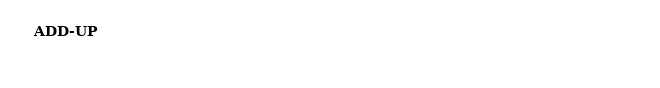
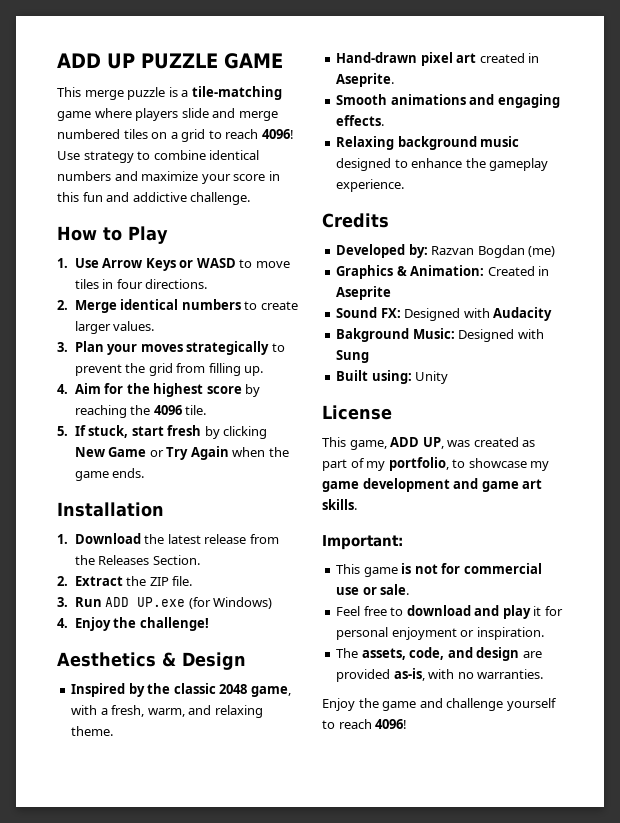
- ADD-UP
+ ADD UP PUZZLE GAME
+ This merge puzzle is a tile-matching game where players slide and merge numbered tiles on a grid to reach 4096! Use strategy to combine identical numbers and maximize your score in this fun and addictive challenge.
+ How to Play
+ 1. Use Arrow Keys or WASD to move tiles in four directions.
+ 2. Merge identical numbers to create larger values.
+ 3. Plan your moves strategically to prevent the grid from filling up.
+ 4. Aim for the highest score by reaching the 4096 tile.
+ 5. If stuck, start fresh by clicking New Game or Try Again when the game ends.
+ Installation
+ 1. Download the latest release from the Releases Section.
+ 2. Extract the ZIP file.
+ 3. Run ADD UP.exe (for Windows)
+ 4. Enjoy the challenge!
+ Aesthetics & Design
+ Inspired by the classic 2048 game, with a fresh, warm, and relaxing theme.
+ Hand-drawn pixel art created in Aseprite.
+ Smooth animations and engaging effects.
+ Relaxing background music designed to enhance the gameplay experience.
+ Credits
+ Developed by: Razvan Bogdan (me)
+ Graphics & Animation: Created in Aseprite
+ Sound FX: Designed with Audacity
+ Bakground Music: Designed with Sung
+ Built using: Unity
+ License
+ This game, ADD UP, was created as part of my portfolio, to showcase my game development and game art skills.
+ Important:
+ This game is not for commercial use or sale.
+ Feel free to download and play it for personal enjoyment or inspiration.
+ The assets, code, and design are provided as-is, with no warranties.
+ Enjoy the game and challenge yourself to reach 4096!

